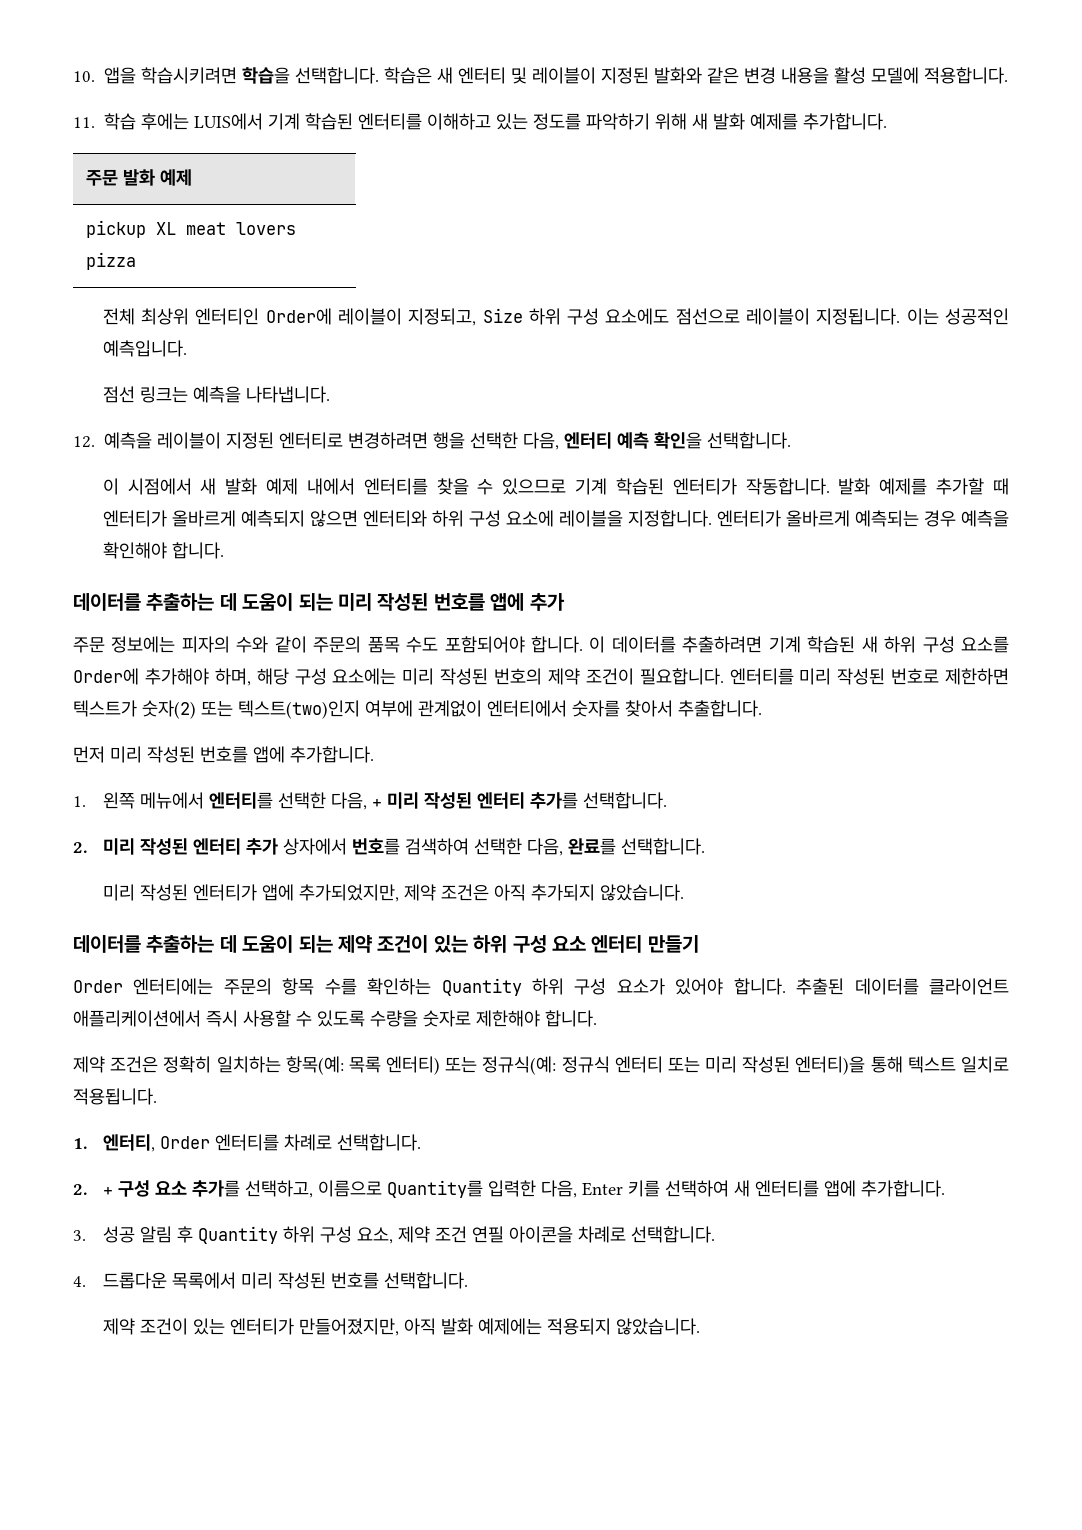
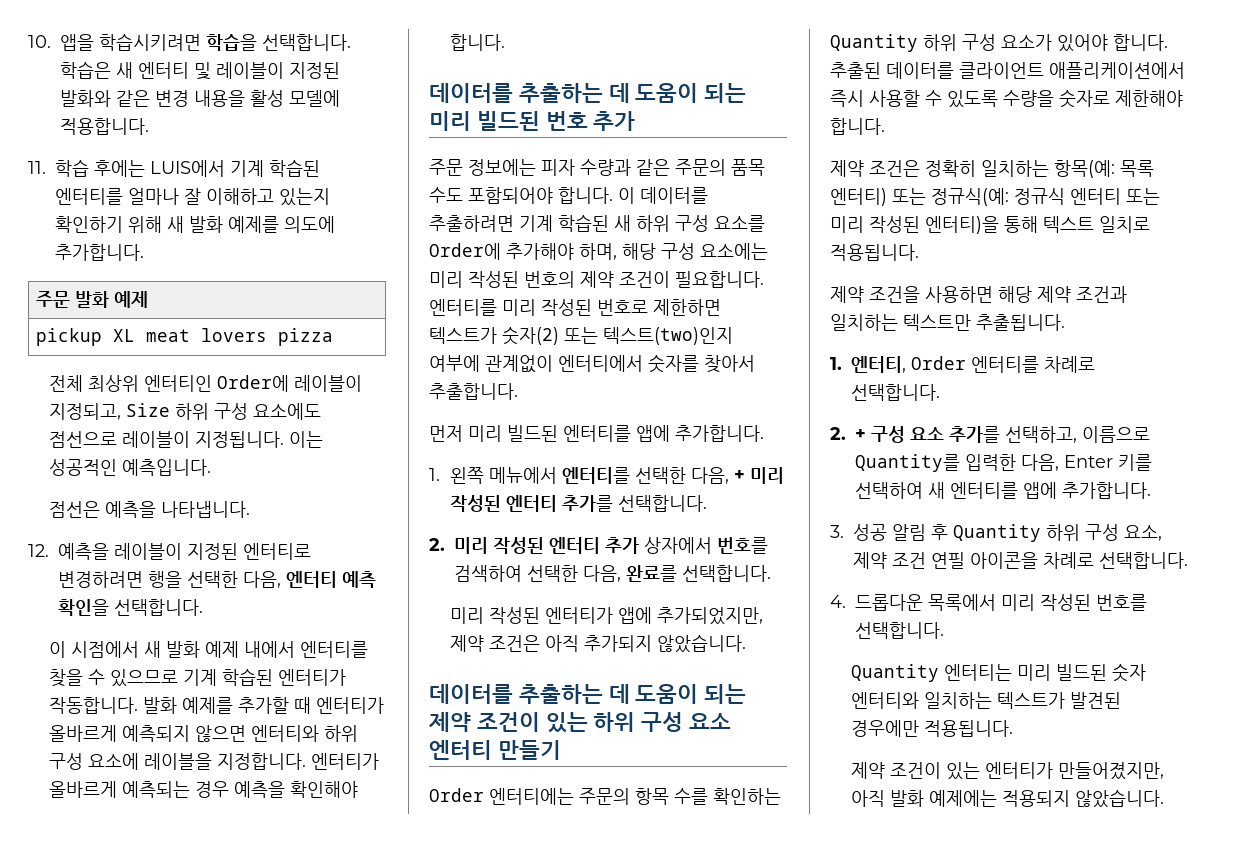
- 11. 학습 후에는 LUIS에서 기계 학습된 엔터티를 이해하고 있는 정도를 파악하기 위해 새 발화 예제를 추가합니다.
+ 11. 학습 후에는 LUIS에서 기계 학습된 엔터티를 얼마나 잘 이해하고 있는지 확인하기 위해 새 발화 예제를 의도에 추가합니다.
- 점선 링크는 예측을 나타냅니다.
+ 점선은 예측을 나타냅니다.
- 데이터를 추출하는 데 도움이 되는 미리 작성된 번호를 앱에 추가
+ 데이터를 추출하는 데 도움이 되는 미리 빌드된 번호 추가
- 주문 정보에는 피자의 수와 같이 주문의 품목 수도 포함되어야 합니다.
+ 주문 정보에는 피자 수량과 같은 주문의 품목 수도 포함되어야 합니다.
- 먼저 미리 작성된 번호를 앱에 추가합니다.
+ 먼저 미리 빌드된 엔터티를 앱에 추가합니다.
+ 제약 조건을 사용하면 해당 제약 조건과 일치하는 텍스트만 추출됩니다.
+ Quantity 엔터티는 미리 빌드된 숫자 엔터티와 일치하는 텍스트가 발견된 경우에만 적용됩니다.

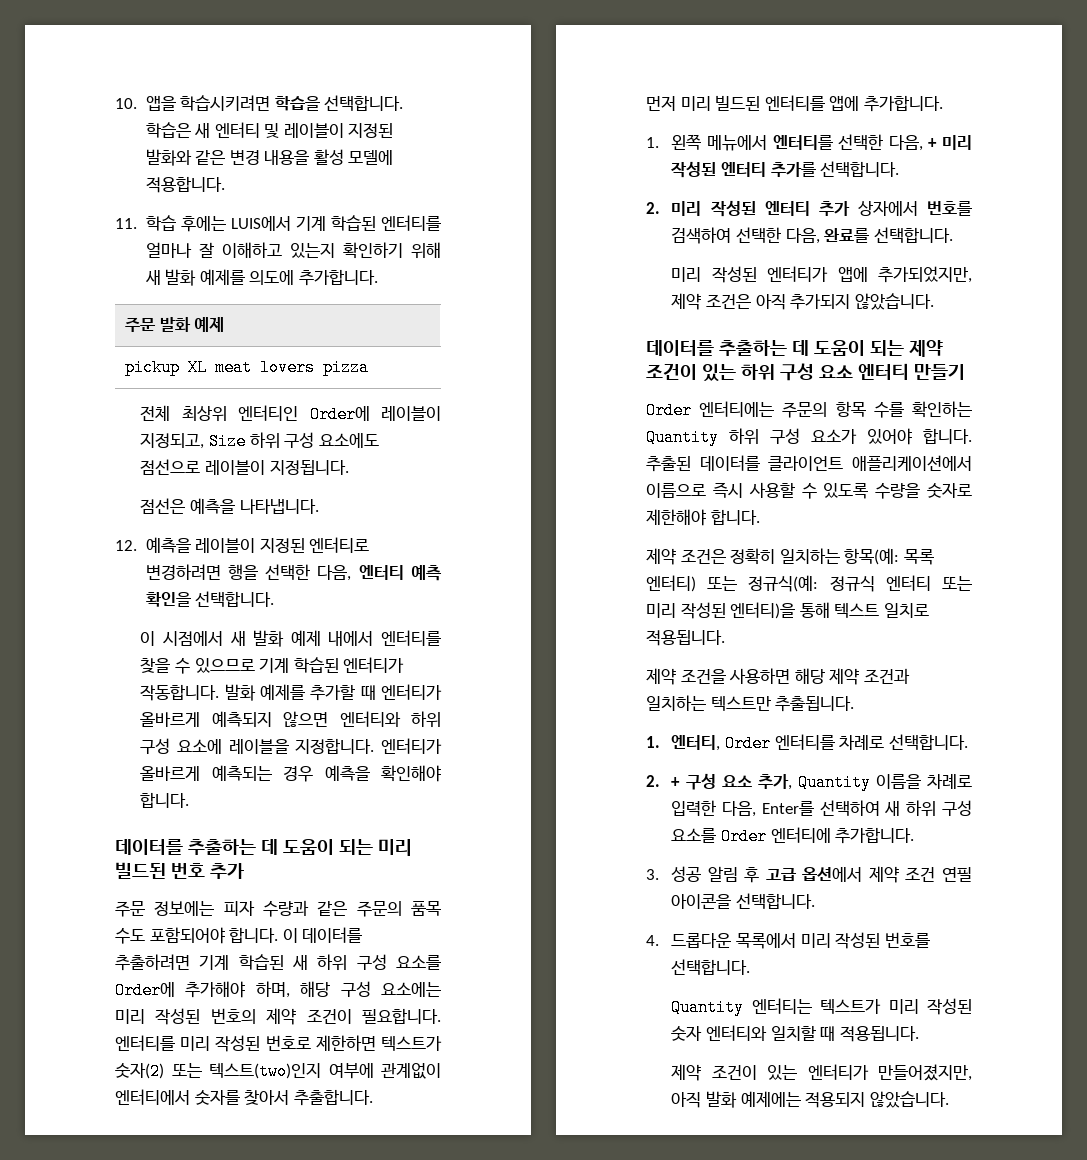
- 이는 성공적인 예측입니다.
- 추출된 데이터를 클라이언트 애플리케이션에서 즉시 사용할 수 있도록 수량을 숫자로 제한해야 합니다.
+ 추출된 데이터를 클라이언트 애플리케이션에서 이름으로 즉시 사용할 수 있도록 수량을 숫자로 제한해야 합니다.
- 2. + 구성 요소 추가를 선택하고, 이름으로 Quantity를 입력한 다음, Enter 키를 선택하여 새 엔터티를 앱에 추가합니다.
+ 2. + 구성 요소 추가, Quantity 이름을 차례로 입력한 다음, Enter를 선택하여 새 하위 구성 요소를 Order 엔터티에 추가합니다.
- 3. 성공 알림 후 Quantity 하위 구성 요소, 제약 조건 연필 아이콘을 차례로 선택합니다.
+ 3. 성공 알림 후 고급 옵션에서 제약 조건 연필 아이콘을 선택합니다.
- Quantity 엔터티는 미리 빌드된 숫자 엔터티와 일치하는 텍스트가 발견된 경우에만 적용됩니다.
+ Quantity 엔터티는 텍스트가 미리 작성된 숫자 엔터티와 일치할 때 적용됩니다.

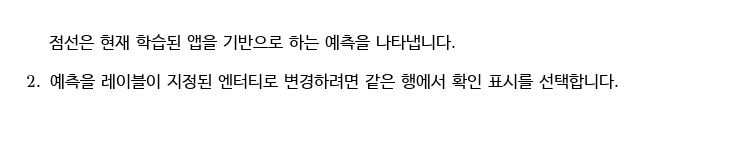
- 10. 앱을 학습시키려면 학습을 선택합니다. 학습은 새 엔터티 및 레이블이 지정된 발화와 같은 변경 내용을 활성 모델에 적용합니다.
- 11. 학습 후에는 LUIS에서 기계 학습된 엔터티를 얼마나 잘 이해하고 있는지 확인하기 위해 새 발화 예제를 의도에 추가합니다.
- 주문 발화 예제
- pickup XL meat lovers pizza
- 전체 최상위 엔터티인 Order에 레이블이 지정되고, Size 하위 구성 요소에도 점선으로 레이블이 지정됩니다.
- 점선은 예측을 나타냅니다.
+ 점선은 현재 학습된 앱을 기반으로 하는 예측을 나타냅니다.
- 12. 예측을 레이블이 지정된 엔터티로 변경하려면 행을 선택한 다음, 엔터티 예측 확인을 선택합니다.
- 이 시점에서 새 발화 예제 내에서 엔터티를 찾을 수 있으므로 기계 학습된 엔터티가 작동합니다. 발화 예제를 추가할 때 엔터티가 올바르게 예측되지 않으면 엔터티와 하위 구성 요소에 레이블을 지정합니다. 엔터티가 올바르게 예측되는 경우 예측을 확인해야 합니다.
- 데이터를 추출하는 데 도움이 되는 미리 빌드된 번호 추가
- 주문 정보에는 피자 수량과 같은 주문의 품목 수도 포함되어야 합니다. 이 데이터를 추출하려면 기계 학습된 새 하위 구성 요소를 Order에 추가해야 하며, 해당 구성 요소에는 미리 작성된 번호의 제약 조건이 필요합니다. 엔터티를 미리 작성된 번호로 제한하면 텍스트가 숫자(2) 또는 텍스트(two)인지 여부에 관계없이 엔터티에서 숫자를 찾아서 추출합니다.
- 먼저 미리 빌드된 엔터티를 앱에 추가합니다.
- 1. 왼쪽 메뉴에서 엔터티를 선택한 다음, + 미리 작성된 엔터티 추가를 선택합니다.
- 2. 미리 작성된 엔터티 추가 상자에서 번호를 검색하여 선택한 다음, 완료를 선택합니다.
- 미리 작성된 엔터티가 앱에 추가되었지만, 제약 조건은 아직 추가되지 않았습니다.
- 데이터를 추출하는 데 도움이 되는 제약 조건이 있는 하위 구성 요소 엔터티 만들기
- Order 엔터티에는 주문의 항목 수를 확인하는 Quantity 하위 구성 요소가 있어야 합니다. 추출된 데이터를 클라이언트 애플리케이션에서 이름으로 즉시 사용할 수 있도록 수량을 숫자로 제한해야 합니다.
- 제약 조건은 정확히 일치하는 항목(예: 목록 엔터티) 또는 정규식(예: 정규식 엔터티 또는 미리 작성된 엔터티)을 통해 텍스트 일치로 적용됩니다.
- 제약 조건을 사용하면 해당 제약 조건과 일치하는 텍스트만 추출됩니다.
- 1. 엔터티, Order 엔터티를 차례로 선택합니다.
- 2. + 구성 요소 추가, Quantity 이름을 차례로 입력한 다음, Enter를 선택하여 새 하위 구성 요소를 Order 엔터티에 추가합니다.
- 3. 성공 알림 후 고급 옵션에서 제약 조건 연필 아이콘을 선택합니다.
- 4. 드롭다운 목록에서 미리 작성된 번호를 선택합니다.
- Quantity 엔터티는 텍스트가 미리 작성된 숫자 엔터티와 일치할 때 적용됩니다.
- 제약 조건이 있는 엔터티가 만들어졌지만, 아직 발화 예제에는 적용되지 않았습니다.
+ 2. 예측을 레이블이 지정된 엔터티로 변경하려면 같은 행에서 확인 표시를 선택합니다.

